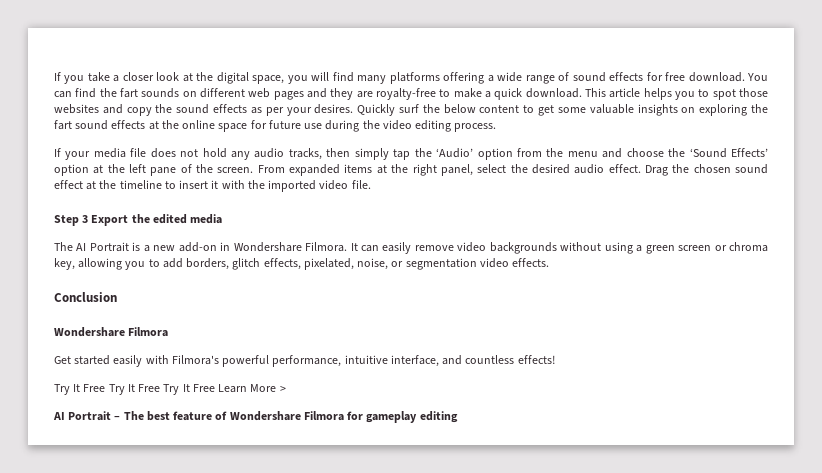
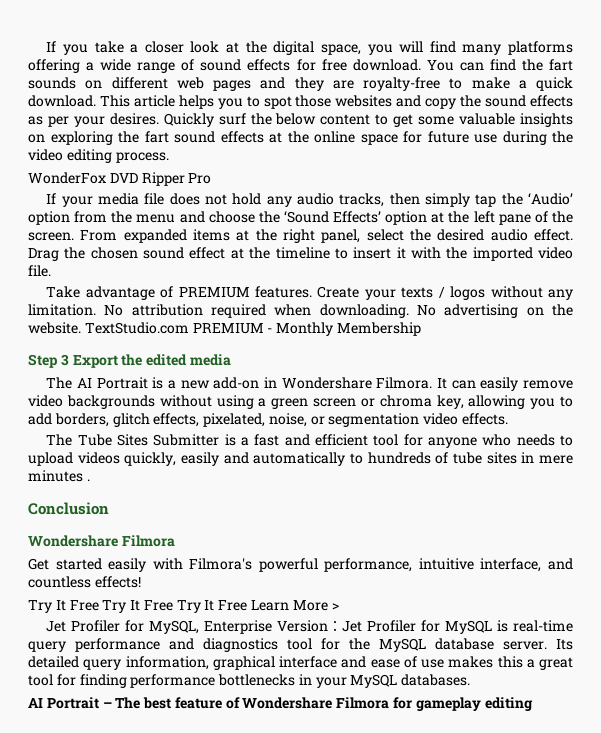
+ WonderFox DVD Ripper Pro
+ Take advantage of PREMIUM features. Create your texts / logos without any limitation. No attribution required when downloading. No advertising on the website. TextStudio.com PREMIUM - Monthly Membership
+ The Tube Sites Submitter is a fast and efficient tool for anyone who needs to upload videos quickly, easily and automatically to hundreds of tube sites in mere minutes .
+ Jet Profiler for MySQL, Enterprise Version：Jet Profiler for MySQL is real-time query performance and diagnostics tool for the MySQL database server. Its detailed query information, graphical interface and ease of use makes this a great tool for finding performance bottlenecks in your MySQL databases.

